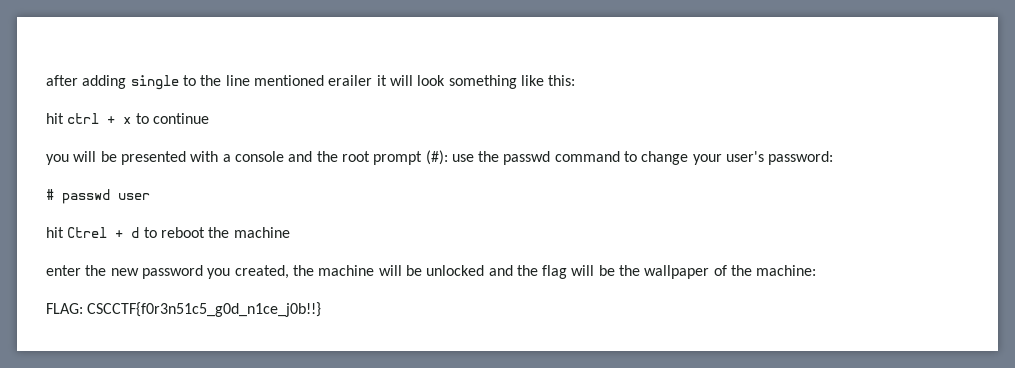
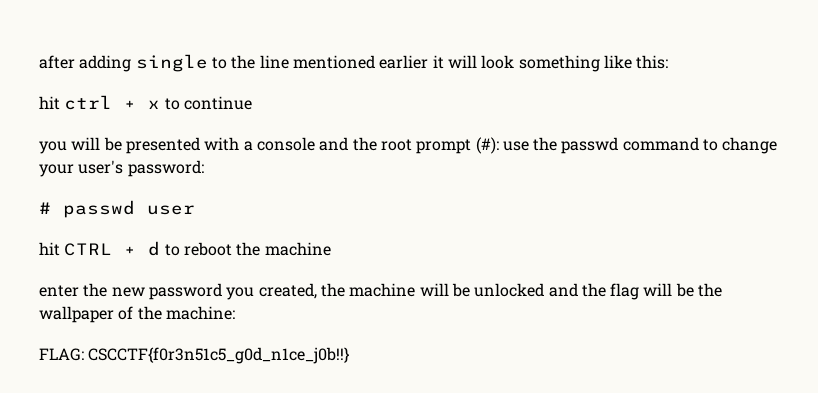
- after adding single to the line mentioned erailer it will look something like this:
+ after adding single to the line mentioned earlier it will look something like this:
- hit Ctrel + d to reboot the machine
+ hit CTRL + d to reboot the machine

